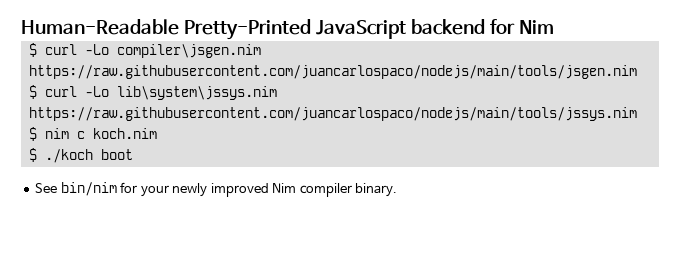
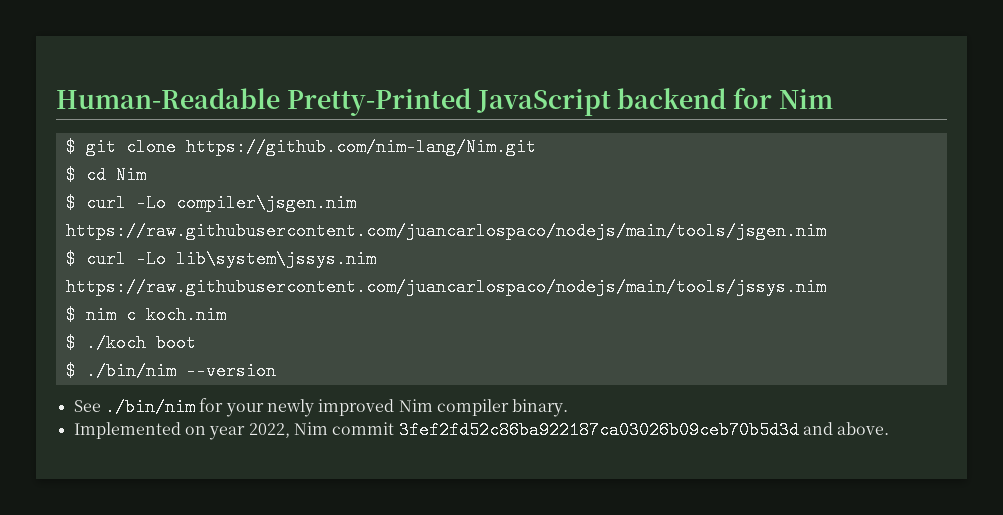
+ $ git clone https://github.com/nim-lang/Nim.git
+ $ cd Nim
+ $ ./bin/nim --version
- See bin/nim for your newly improved Nim compiler binary.
+ See ./bin/nim for your newly improved Nim compiler binary.
+ Implemented on year 2022, Nim commit 3fef2fd52c86ba922187ca03026b09ceb70b5d3d and above.

